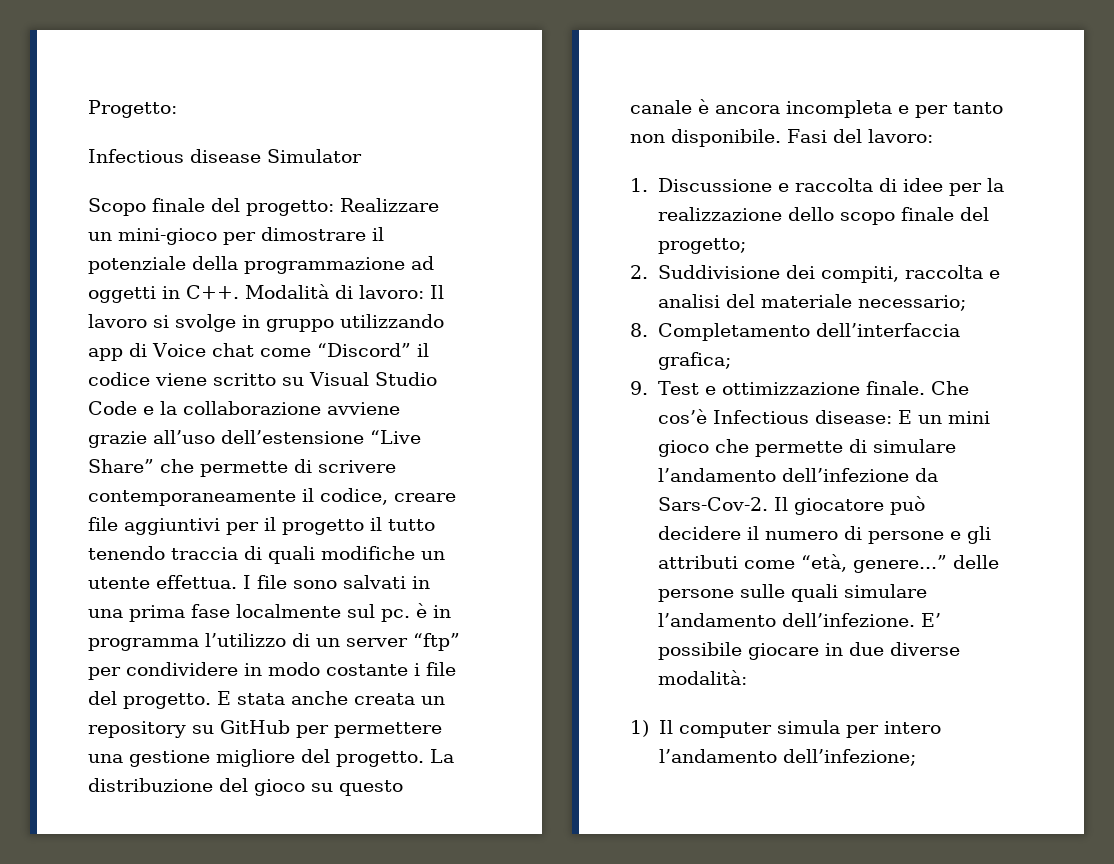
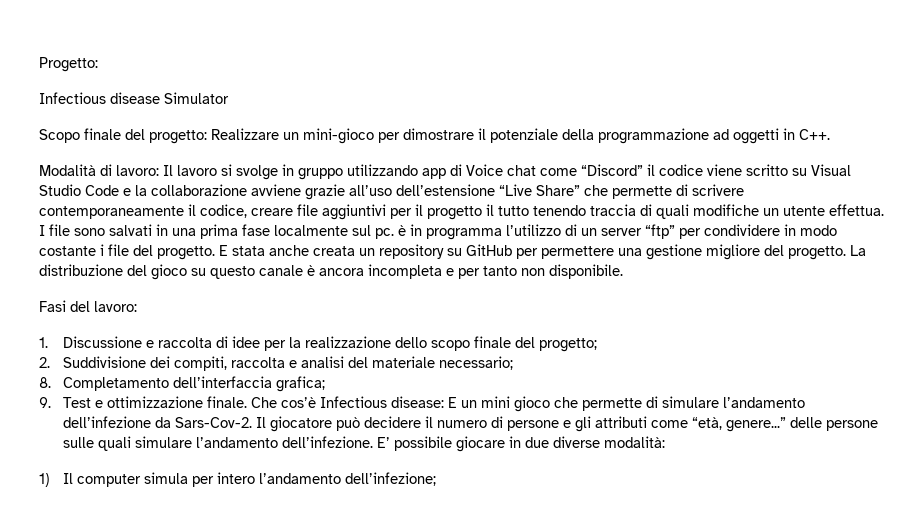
- Realizzare un mini-gioco per dimostrare il potenziale della programmazione ad oggetti in C++. Modalità di lavoro:
+ Realizzare un mini-gioco per dimostrare il potenziale della programmazione ad oggetti in C++.
+ Modalità di lavoro:
- La distribuzione del gioco su questo canale è ancora incompleta e per tanto non disponibile. Fasi del lavoro:
+ La distribuzione del gioco su questo canale è ancora incompleta e per tanto non disponibile.
+ Fasi del lavoro:

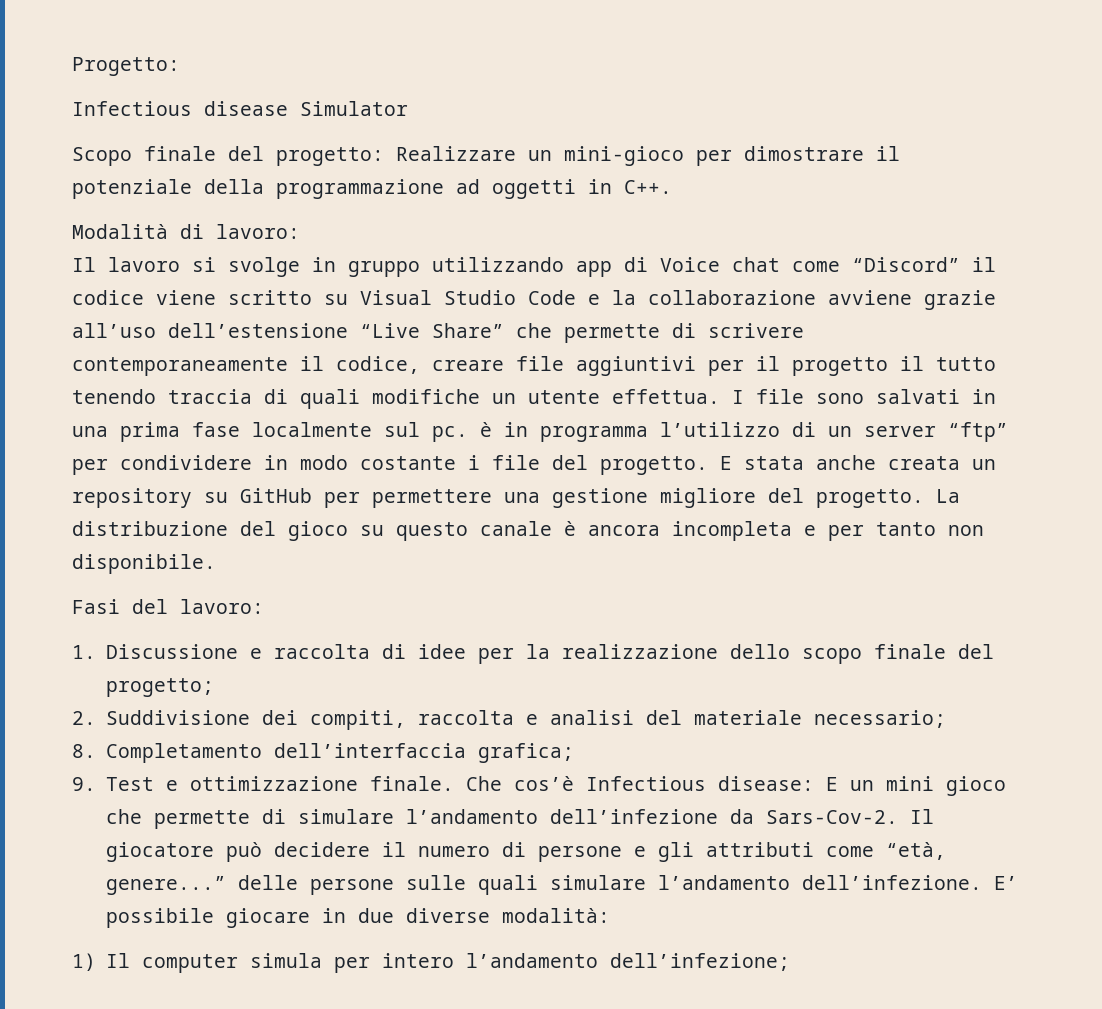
- Modalità di lavoro: Il lavoro si svolge in gruppo utilizzando app di Voice chat come “Discord” il codice viene scritto su Visual Studio Code e la collaborazione avviene grazie all’uso dell’estensione “Live Share” che permette di scrivere contemporaneamente il codice, creare file aggiuntivi per il progetto il tutto tenendo traccia di quali modifiche un utente effettua.
+ Modalità di lavoro:
+ Il lavoro si svolge in gruppo utilizzando app di Voice chat come “Discord” il codice viene scritto su Visual Studio Code e la collaborazione avviene grazie all’uso dell’estensione “Live Share” che permette di scrivere contemporaneamente il codice, creare file aggiuntivi per il progetto il tutto tenendo traccia di quali modifiche un utente effettua.

